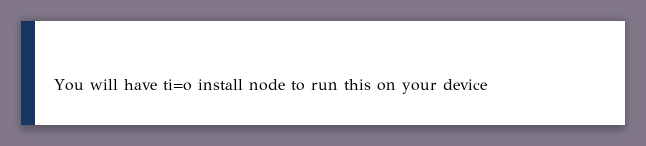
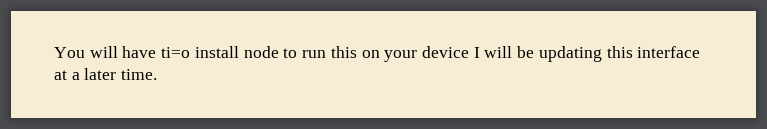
- You will have ti=o install node to run this on your device
+ You will have ti=o install node to run this on your device I will be updating this interface at a later time.

